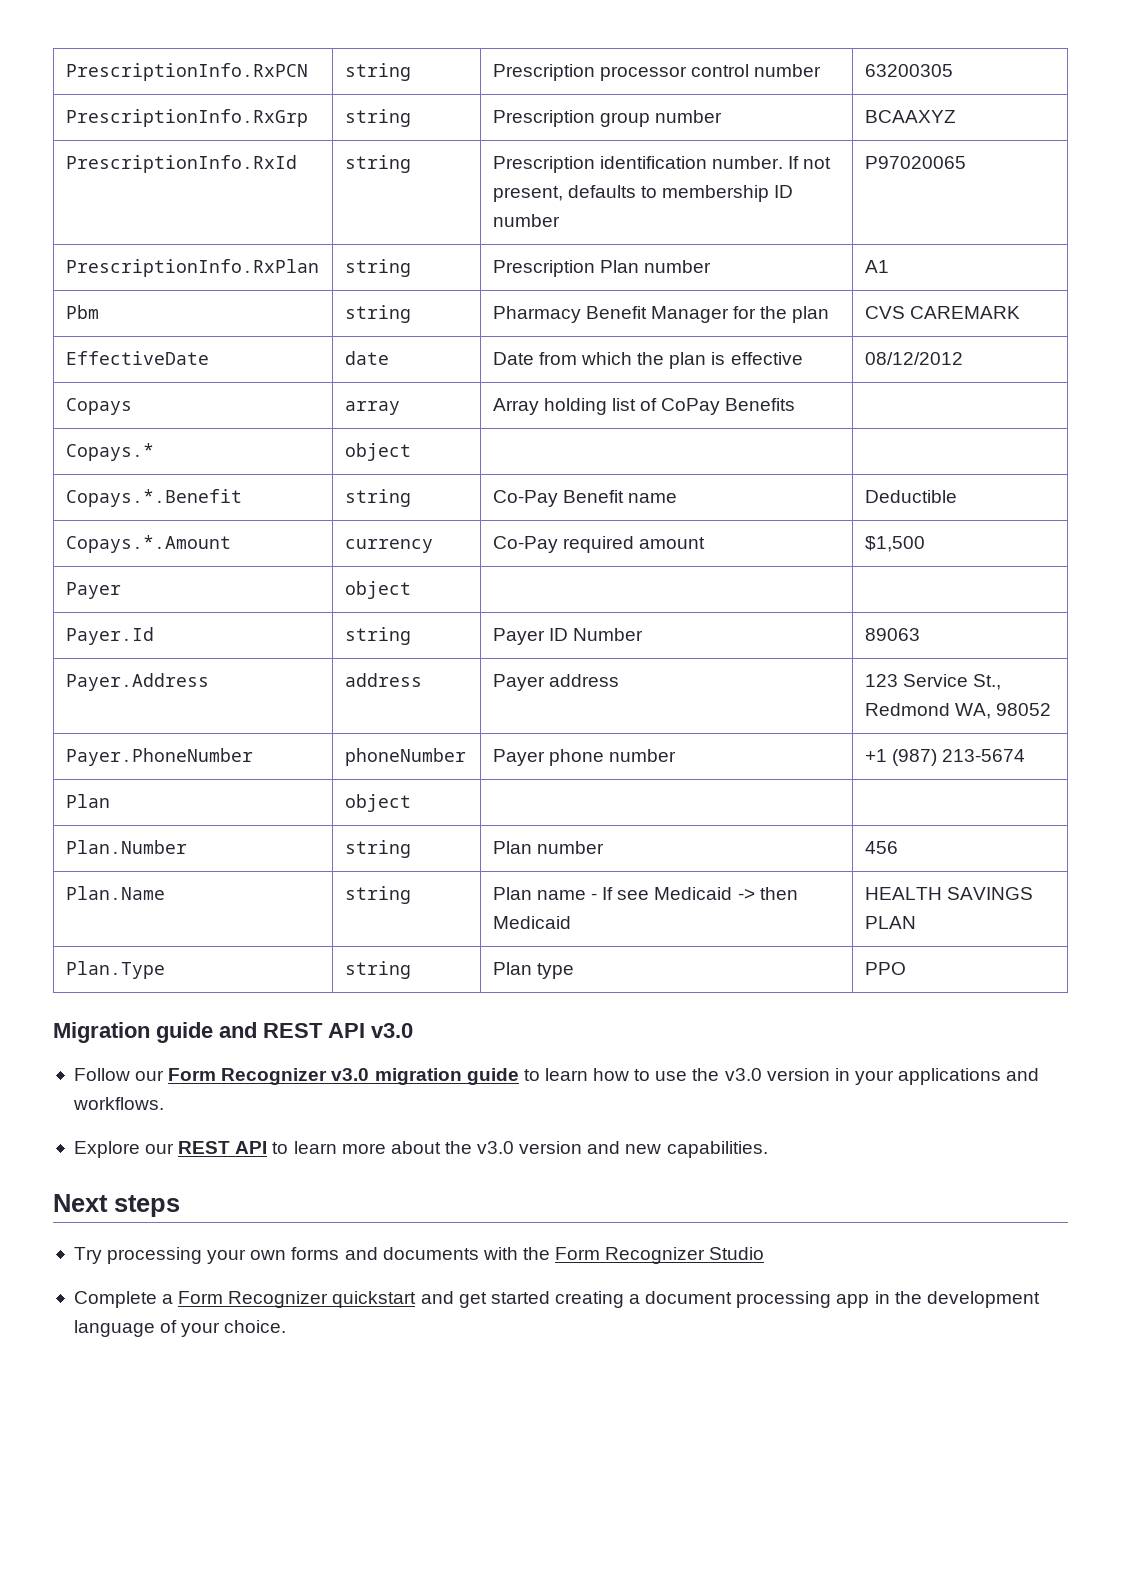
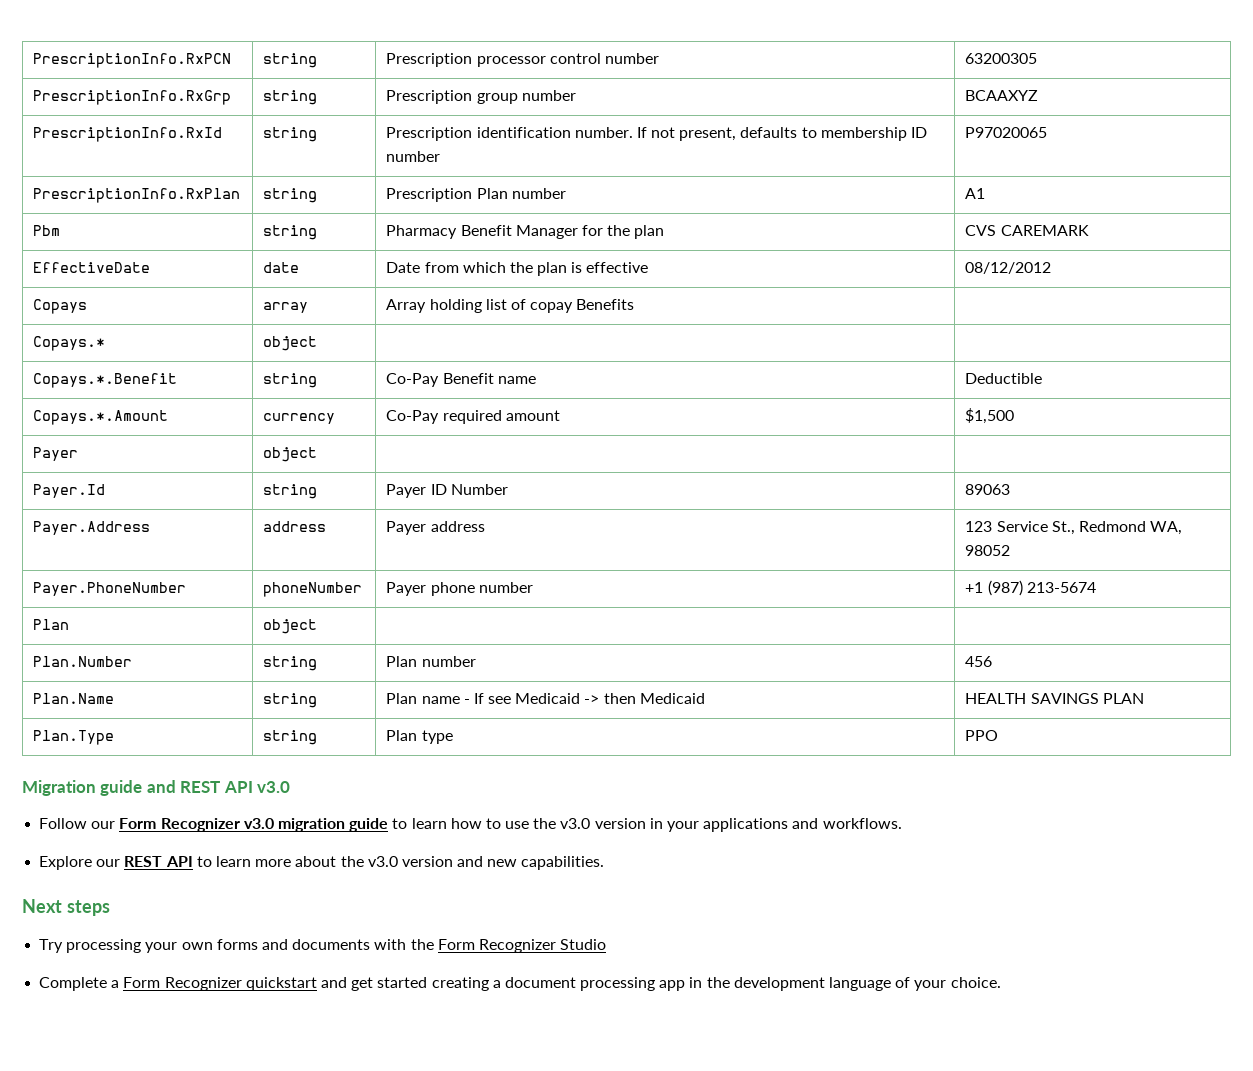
- Copays | array | Array holding list of CoPay Benefits |
+ Copays | array | Array holding list of copay Benefits |

